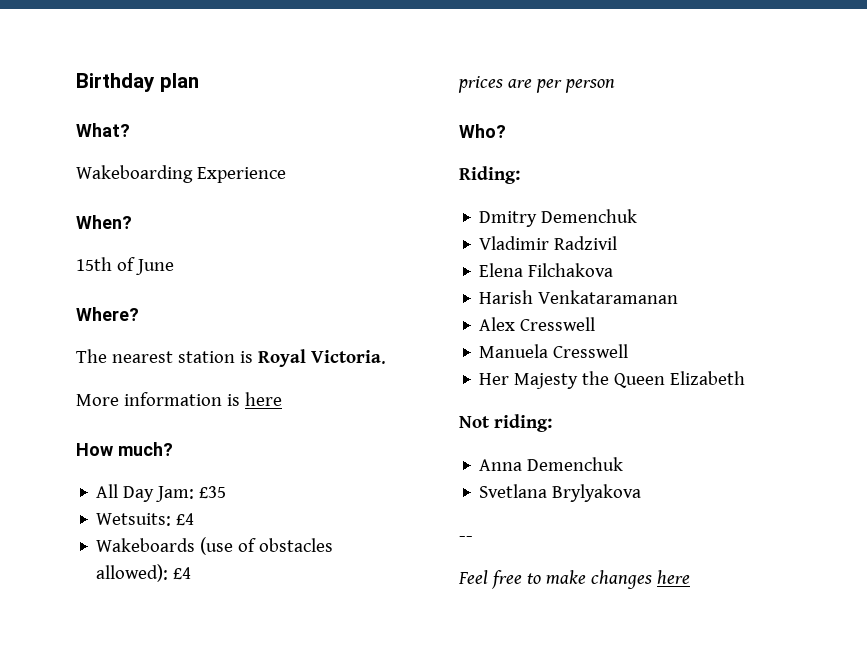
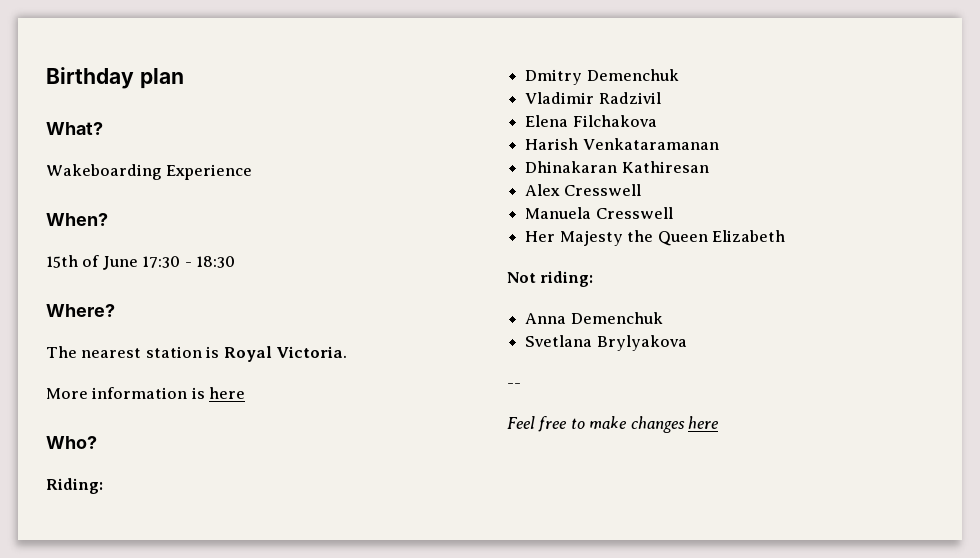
- 15th of June
+ 15th of June 17:30 - 18:30
- How much?
- All Day Jam: £35
- Wetsuits: £4
- Wakeboards (use of obstacles allowed): £4
- prices are per person
+ Dhinakaran Kathiresan

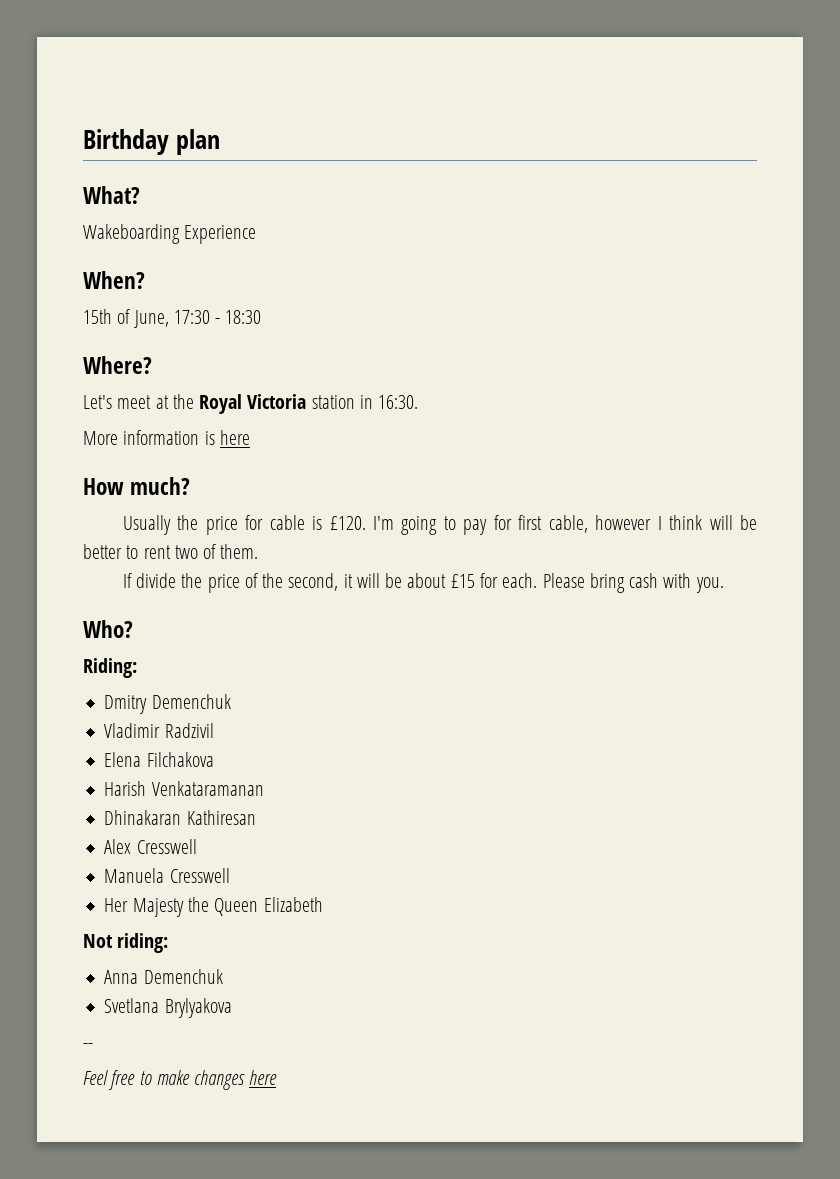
- 15th of June 17:30 - 18:30
+ 15th of June, 17:30 - 18:30
- The nearest station is Royal Victoria.
+ Let's meet at the Royal Victoria station in 16:30.
  More information is here
+ How much?
+ Usually the price for cable is £120. I'm going to pay for first cable, however I think will be better to rent two of them.
+ If divide the price of the second, it will be about £15 for each. Please bring cash with you.

